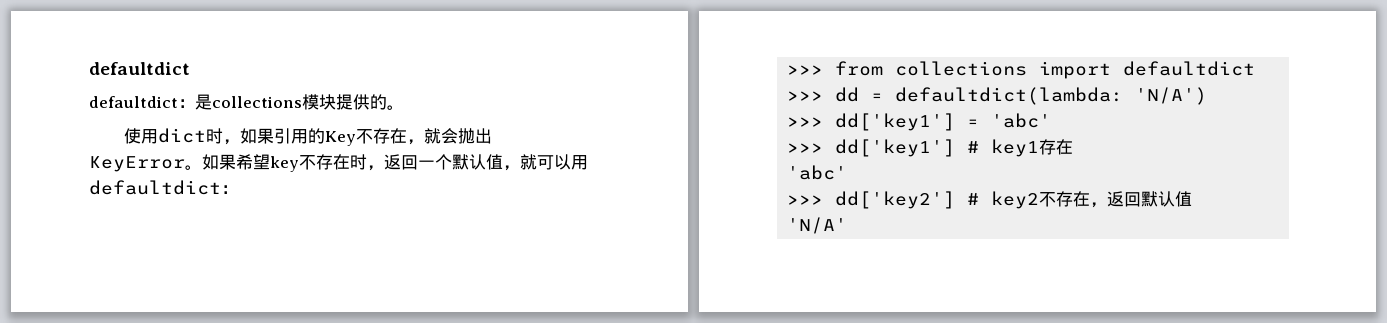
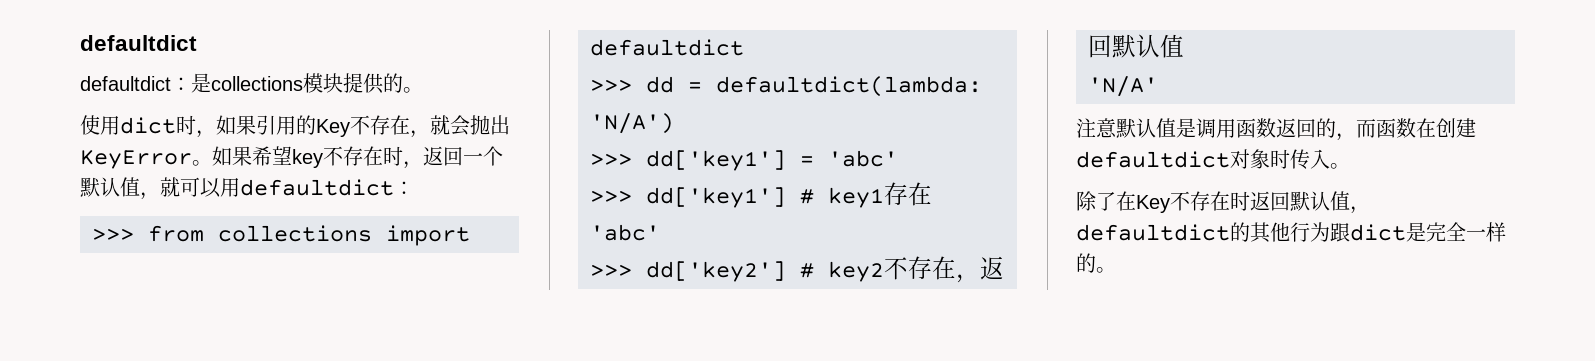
+ 注意默认值是调用函数返回的，而函数在创建defaultdict对象时传入。
+ 除了在Key不存在时返回默认值，defaultdict的其他行为跟dict是完全一样的。

